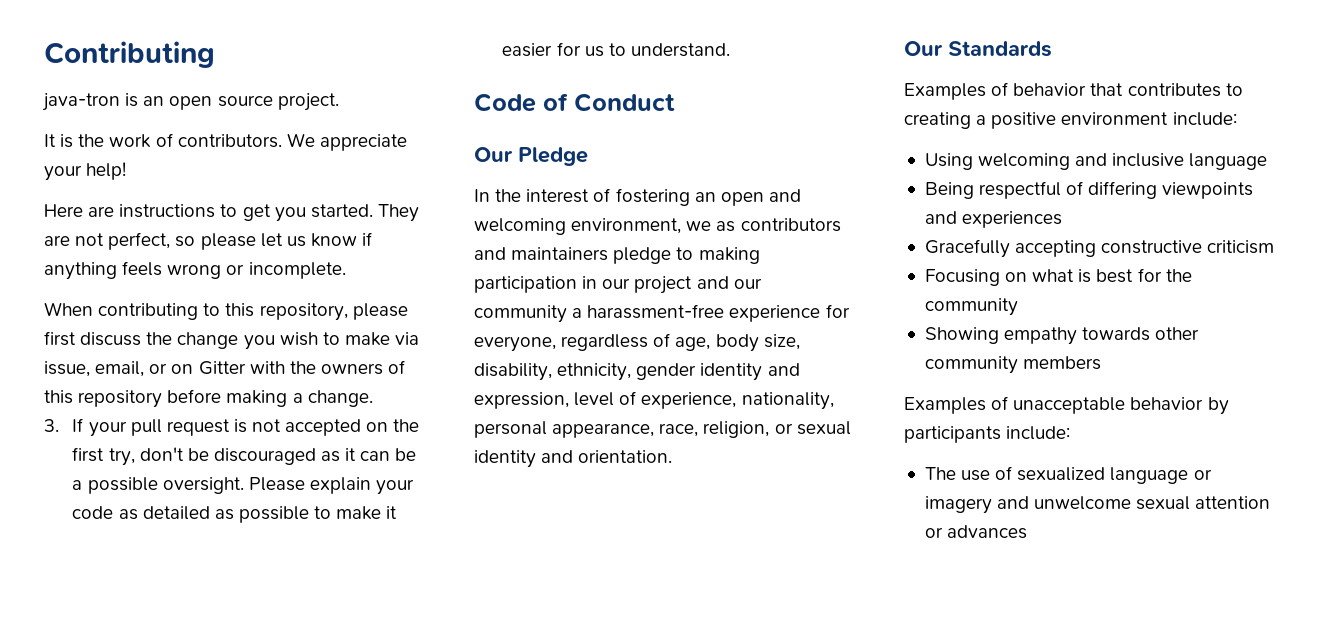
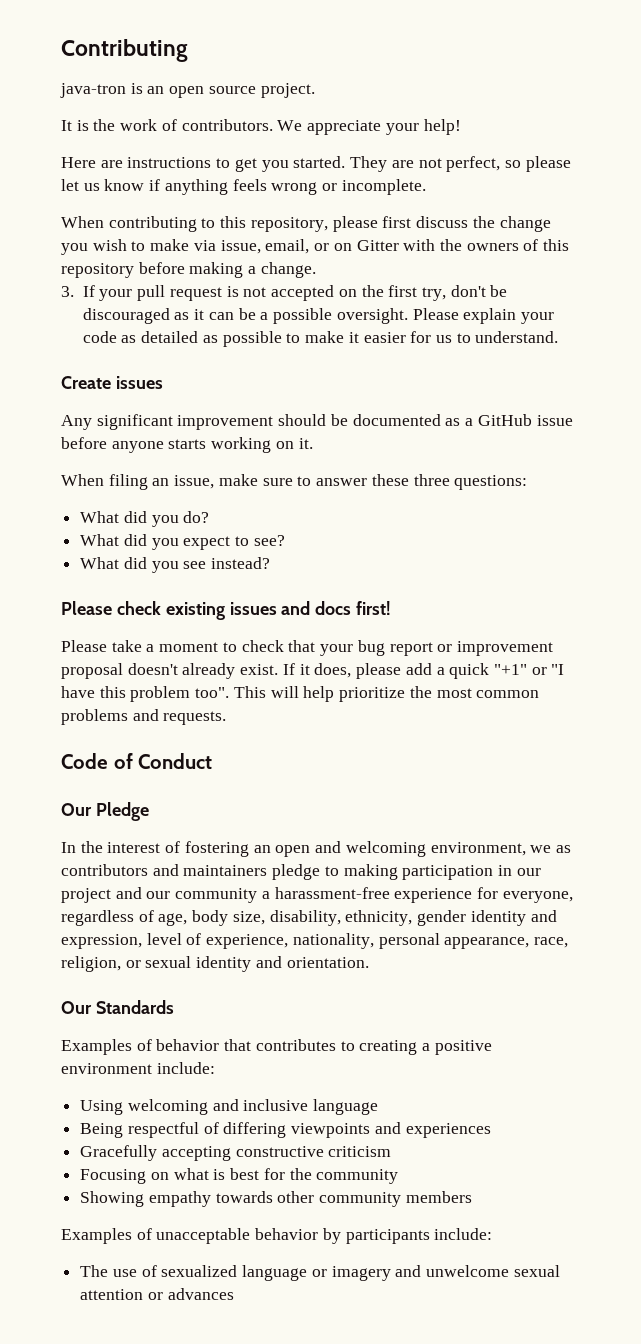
+ Create issues
+ Any significant improvement should be documented as a GitHub issue before anyone starts working on it.
+ When filing an issue, make sure to answer these three questions:
+ What did you do?
+ What did you expect to see?
+ What did you see instead?
+ Please check existing issues and docs first!
+ Please take a moment to check that your bug report or improvement proposal doesn't already exist. If it does, please add a quick "+1" or "I have this problem too". This will help prioritize the most common problems and requests.

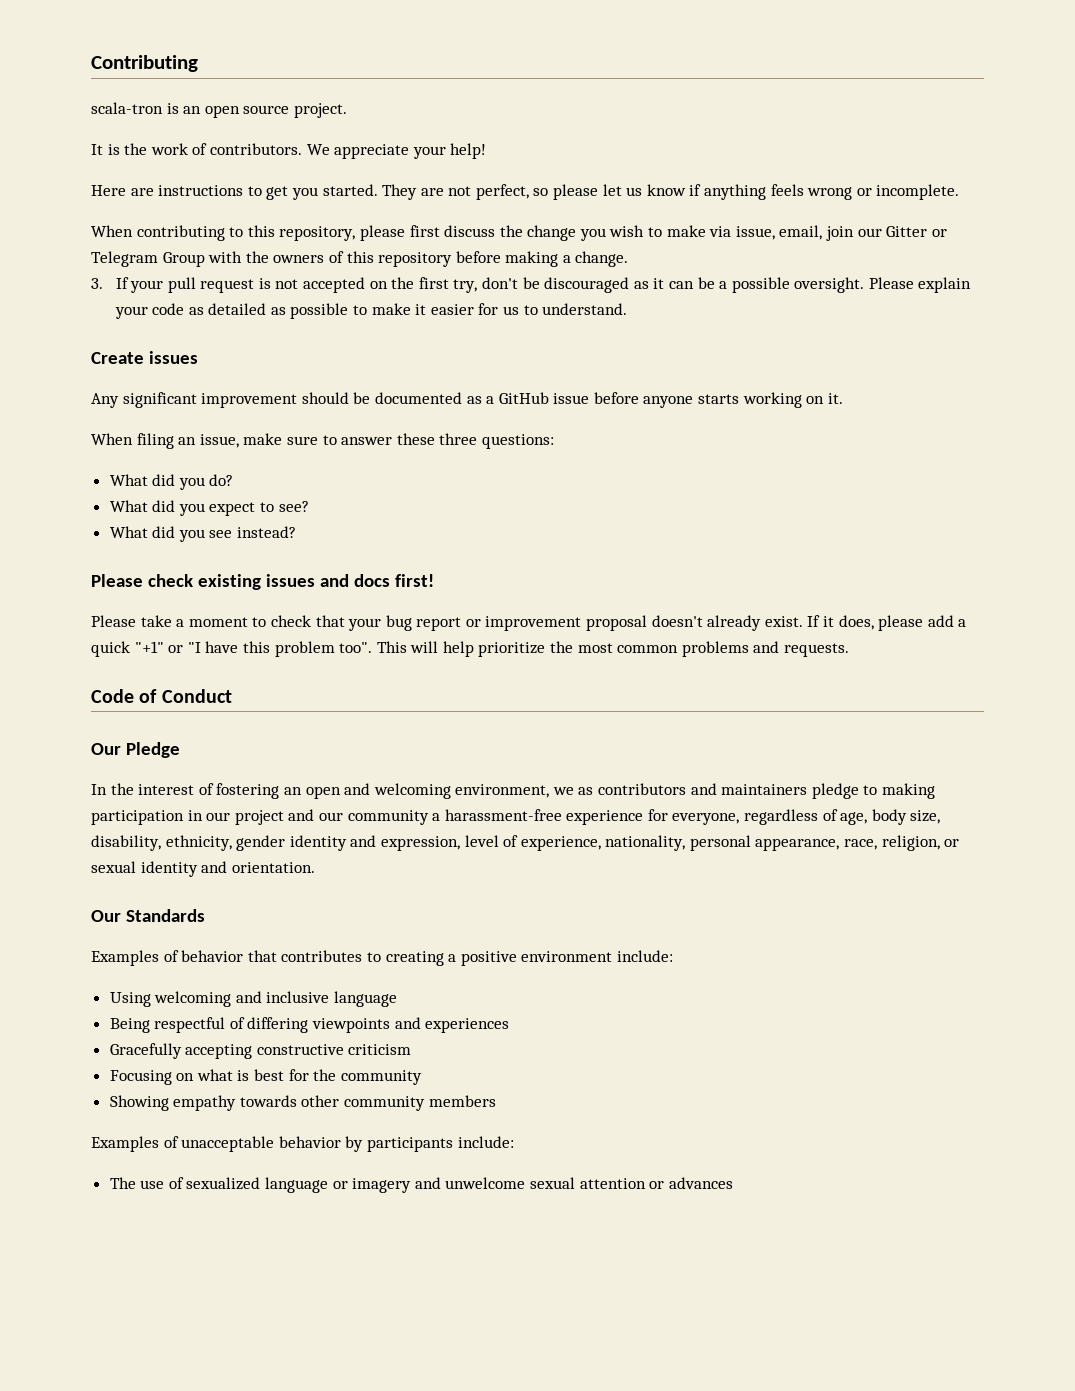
- java-tron is an open source project.
+ scala-tron is an open source project.
- When contributing to this repository, please first discuss the change you wish to make via issue, email, or on Gitter with the owners of this repository before making a change.
+ When contributing to this repository, please first discuss the change you wish to make via issue, email, join our Gitter or Telegram Group with the owners of this repository before making a change.

